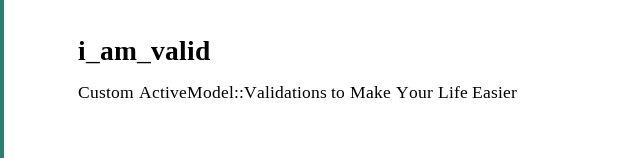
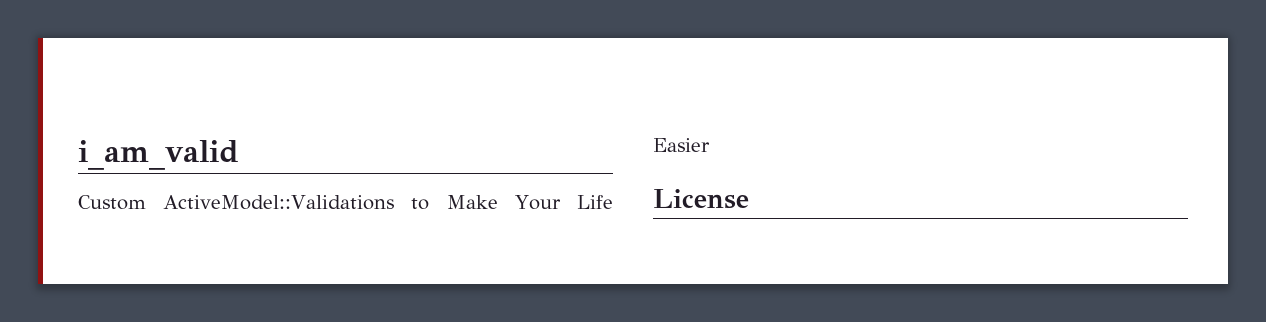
+ License

